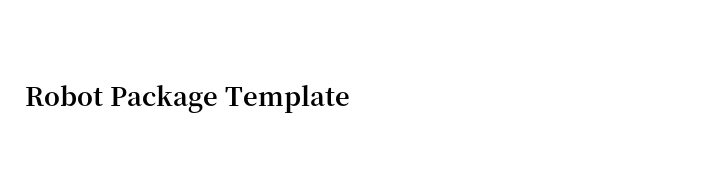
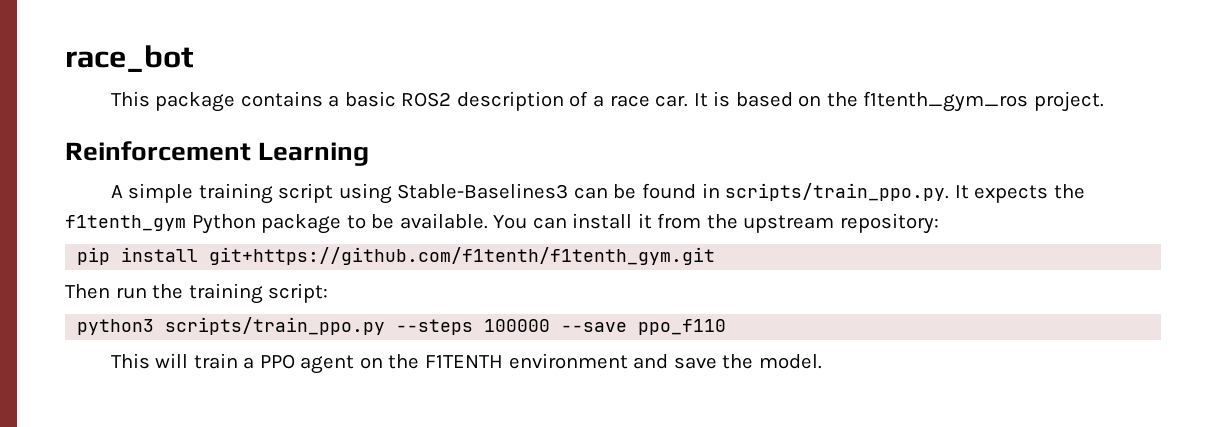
- Robot Package Template
+ race_bot
+ This package contains a basic ROS2 description of a race car. It is based on the f1tenth_gym_ros project.
+ Reinforcement Learning
+ A simple training script using Stable-Baselines3 can be found in scripts/train_ppo.py. It expects the f1tenth_gym Python package to be available. You can install it from the upstream repository:
+ pip install git+https://github.com/f1tenth/f1tenth_gym.git
+ Then run the training script:
+ python3 scripts/train_ppo.py --steps 100000 --save ppo_f110
+ This will train a PPO agent on the F1TENTH environment and save the model.

